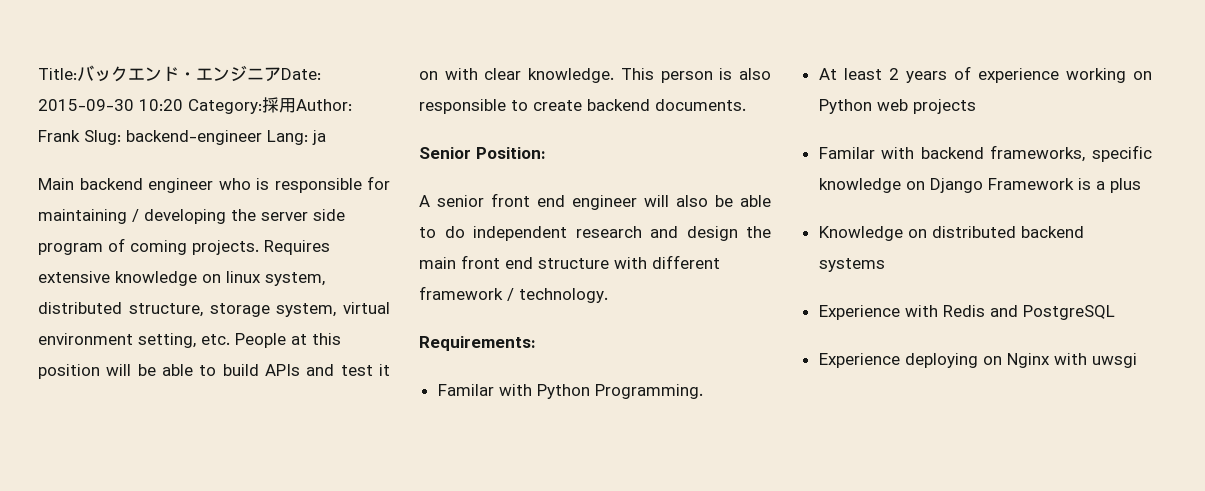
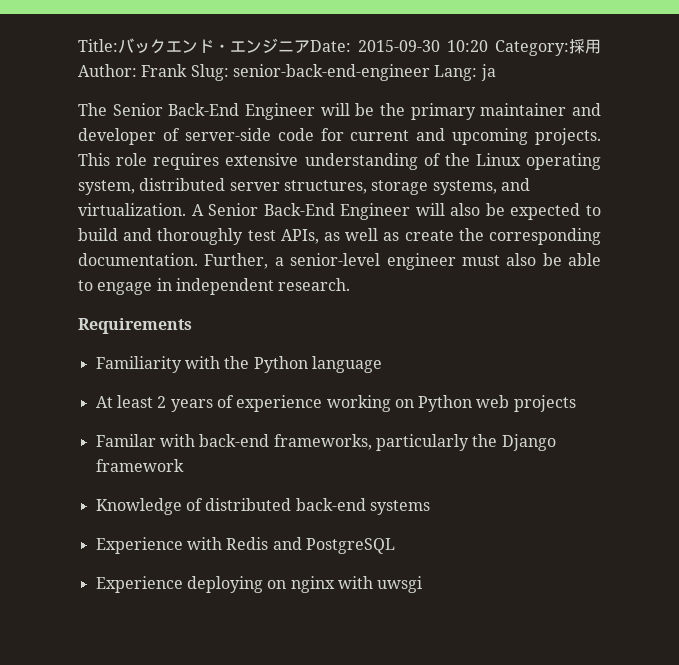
- Title:バックエンド・エンジニアDate: 2015-09-30 10:20 Category:採用Author: Frank Slug: backend-engineer Lang: ja
+ Title:バックエンド・エンジニアDate: 2015-09-30 10:20 Category:採用Author: Frank Slug: senior-back-end-engineer Lang: ja
- Main backend engineer who is responsible for maintaining / developing the server side program of coming projects. Requires extensive knowledge on linux system, distributed structure, storage system, virtual environment setting, etc. People at this position will be able to build APIs and test it on with clear knowledge. This person is also responsible to create backend documents.
- Senior Position:
- A senior front end engineer will also be able to do independent research and design the main front end structure with different framework / technology.
- Requirements:
- Familar with Python Programming.
+ The Senior Back-End Engineer will be the primary maintainer and developer of server-side code for current and upcoming projects. This role requires extensive understanding of the Linux operating system, distributed server structures, storage systems, and virtualization. A Senior Back-End Engineer will also be expected to build and thoroughly test APIs, as well as create the corresponding documentation. Further, a senior-level engineer must also be able to engage in independent research.
+ Requirements
+ Familiarity with the Python language
- Familar with backend frameworks, specific knowledge on Django Framework is a plus
- Knowledge on distributed backend systems
+ Familar with back-end frameworks, particularly the Django framework
+ Knowledge of distributed back-end systems
- Experience deploying on Nginx with uwsgi
+ Experience deploying on nginx with uwsgi

